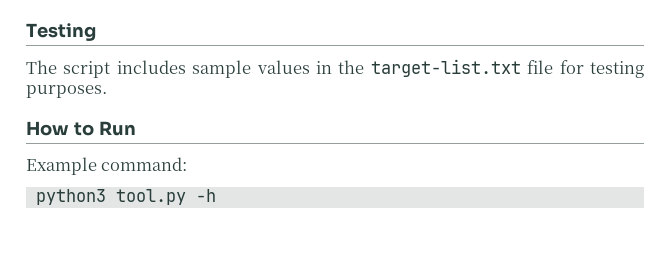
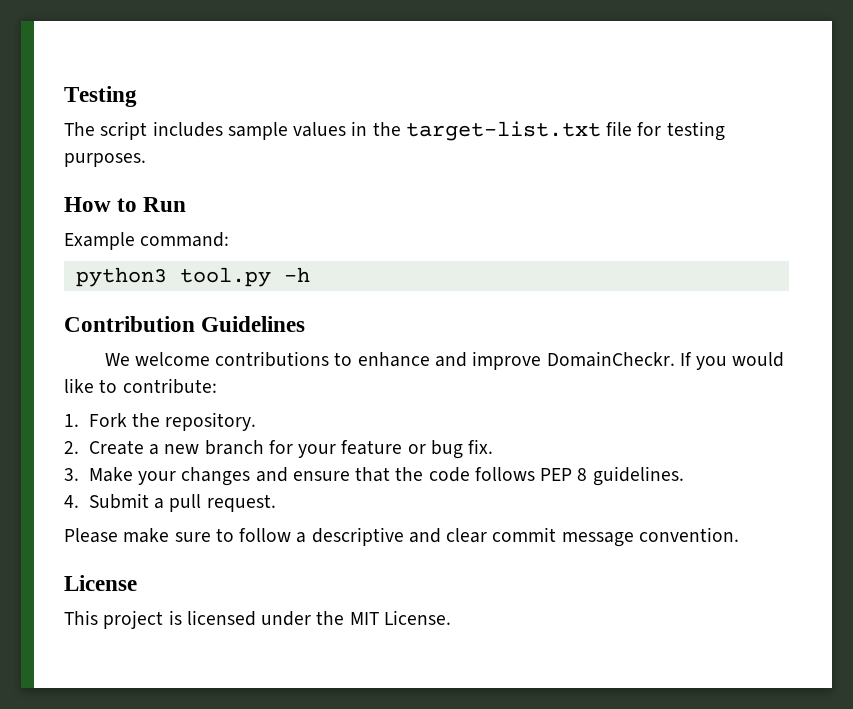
+ Contribution Guidelines
+ We welcome contributions to enhance and improve DomainCheckr. If you would like to contribute:
+ 1. Fork the repository.
+ 2. Create a new branch for your feature or bug fix.
+ 3. Make your changes and ensure that the code follows PEP 8 guidelines.
+ 4. Submit a pull request.
+ Please make sure to follow a descriptive and clear commit message convention.
+ License
+ This project is licensed under the MIT License.

